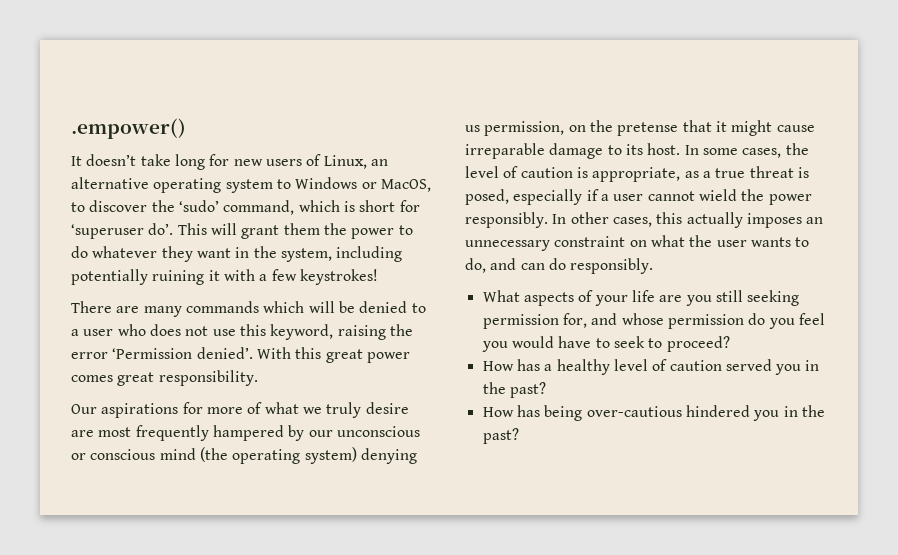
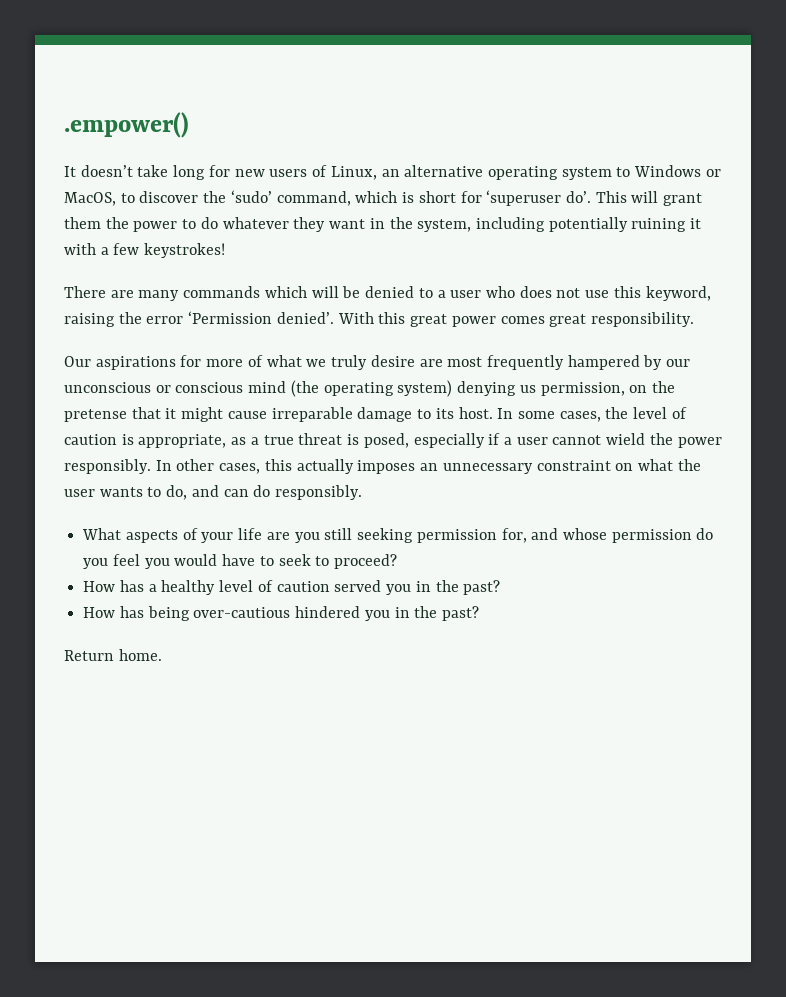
+ Return home.

